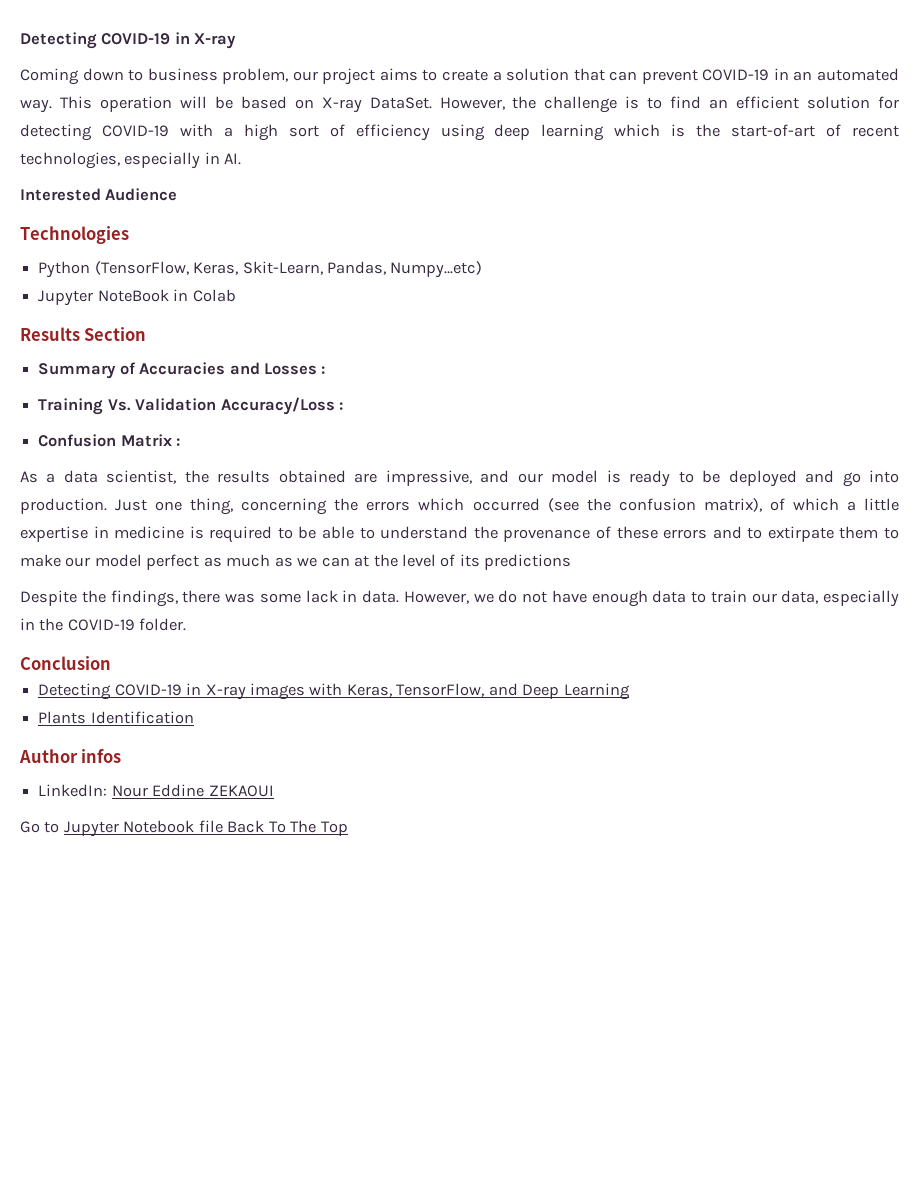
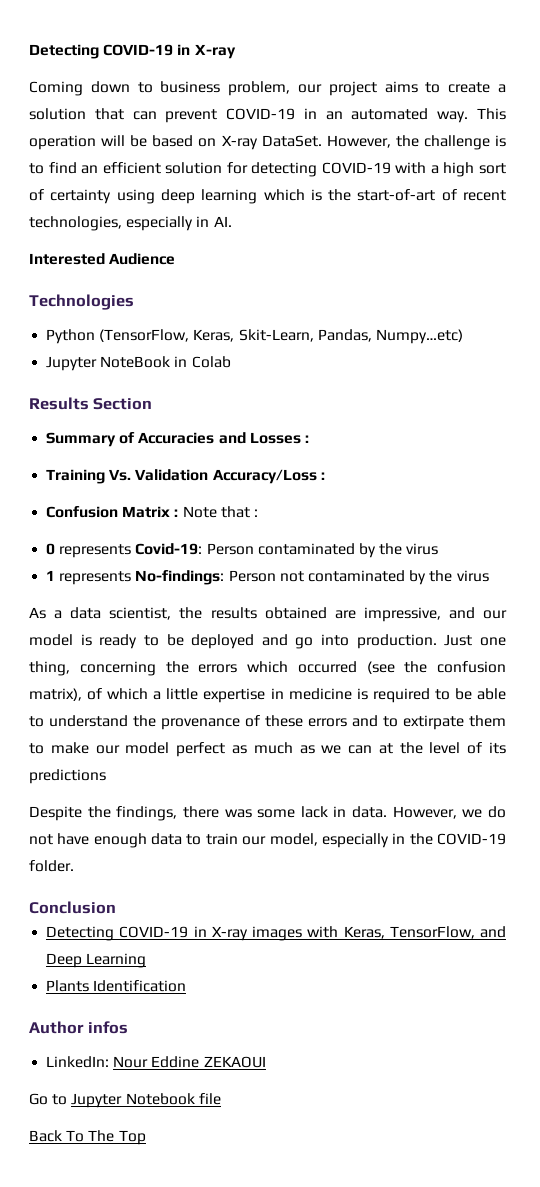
- However, the challenge is to find an efficient solution for detecting COVID-19 with a high sort of efficiency using deep learning which is the start-of-art of recent technologies, especially in AI.
+ However, the challenge is to find an efficient solution for detecting COVID-19 with a high sort of certainty using deep learning which is the start-of-art of recent technologies, especially in AI.
- Confusion Matrix :
+ Confusion Matrix : Note that :
+ 0 represents Covid-19: Person contaminated by the virus
+ 1 represents No-findings: Person not contaminated by the virus
- However, we do not have enough data to train our data, especially in the COVID-19 folder.
+ However, we do not have enough data to train our model, especially in the COVID-19 folder.
- Go to Jupyter Notebook file Back To The Top
+ Go to Jupyter Notebook file
+ Back To The Top

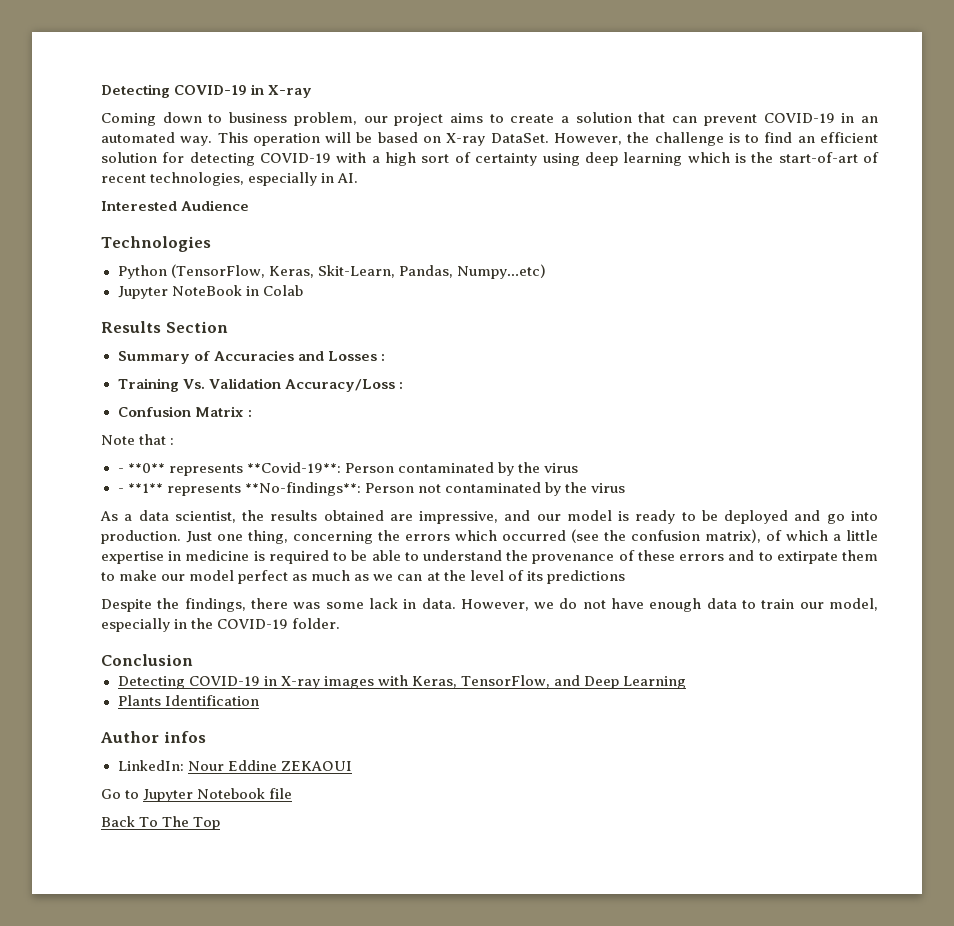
- Confusion Matrix : Note that :
+ Confusion Matrix :
+ Note that :
- 0 represents Covid-19: Person contaminated by the virus
+ - **0** represents **Covid-19**: Person contaminated by the virus
- 1 represents No-findings: Person not contaminated by the virus
+ - **1** represents **No-findings**: Person not contaminated by the virus

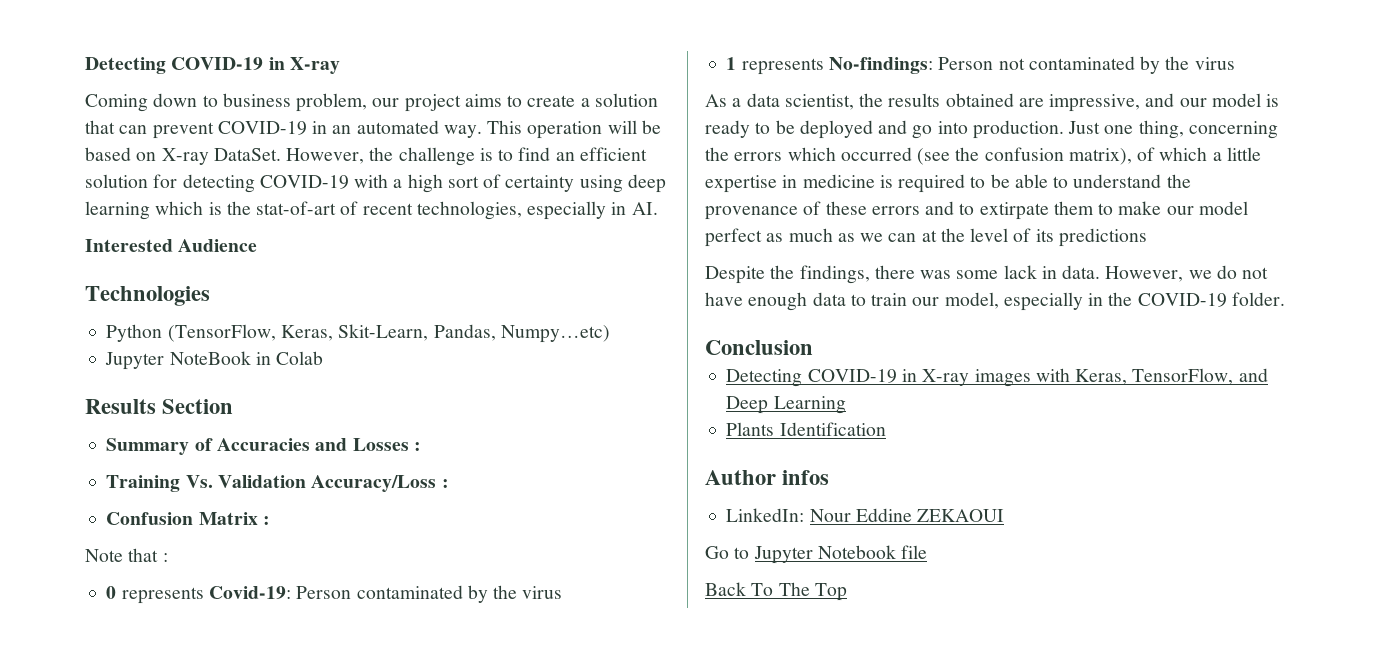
- However, the challenge is to find an efficient solution for detecting COVID-19 with a high sort of certainty using deep learning which is the start-of-art of recent technologies, especially in AI.
+ However, the challenge is to find an efficient solution for detecting COVID-19 with a high sort of certainty using deep learning which is the stat-of-art of recent technologies, especially in AI.
- - **0** represents **Covid-19**: Person contaminated by the virus
+ 0 represents Covid-19: Person contaminated by the virus
- - **1** represents **No-findings**: Person not contaminated by the virus
+ 1 represents No-findings: Person not contaminated by the virus

